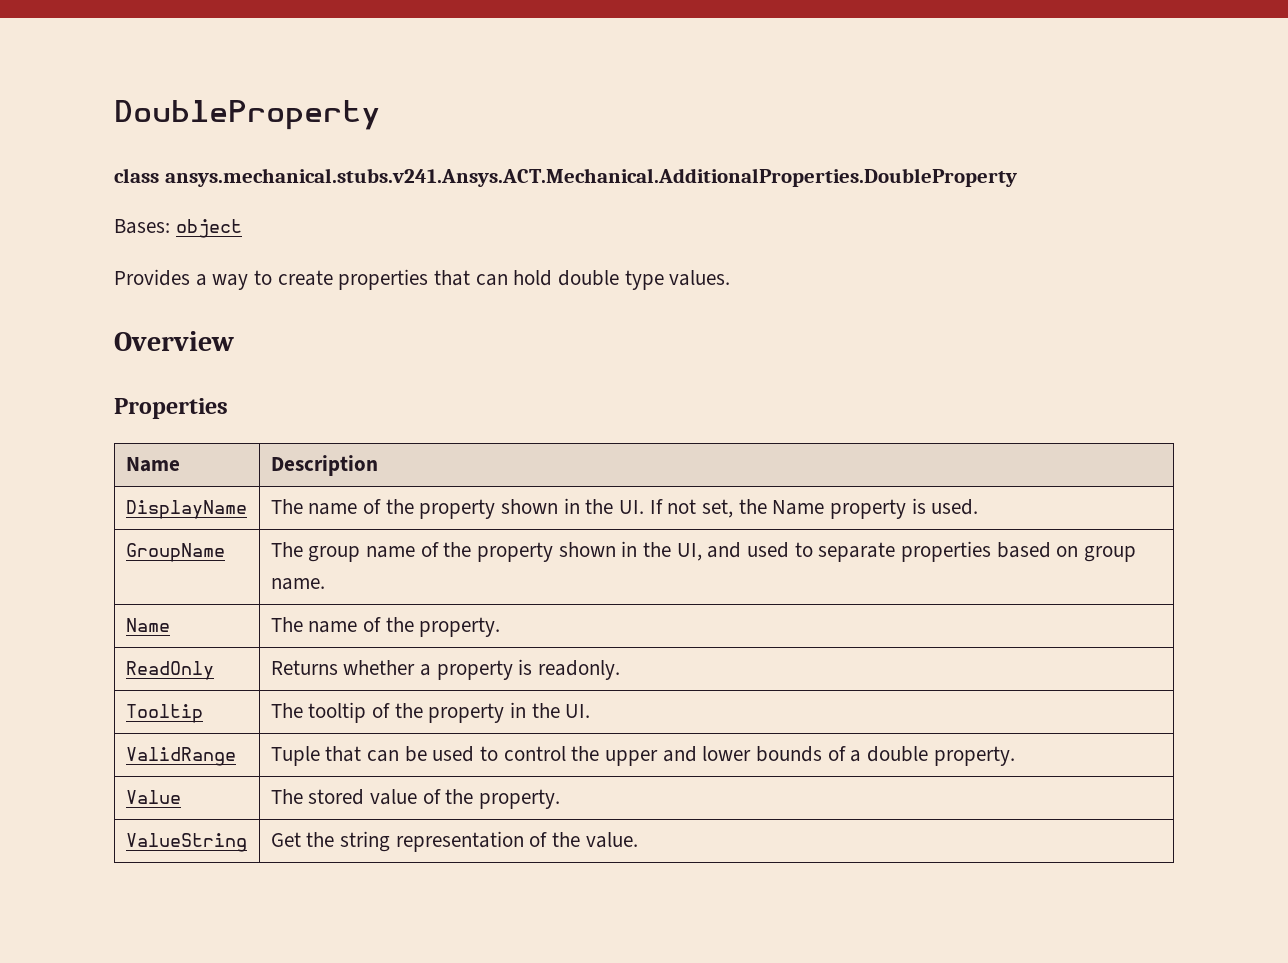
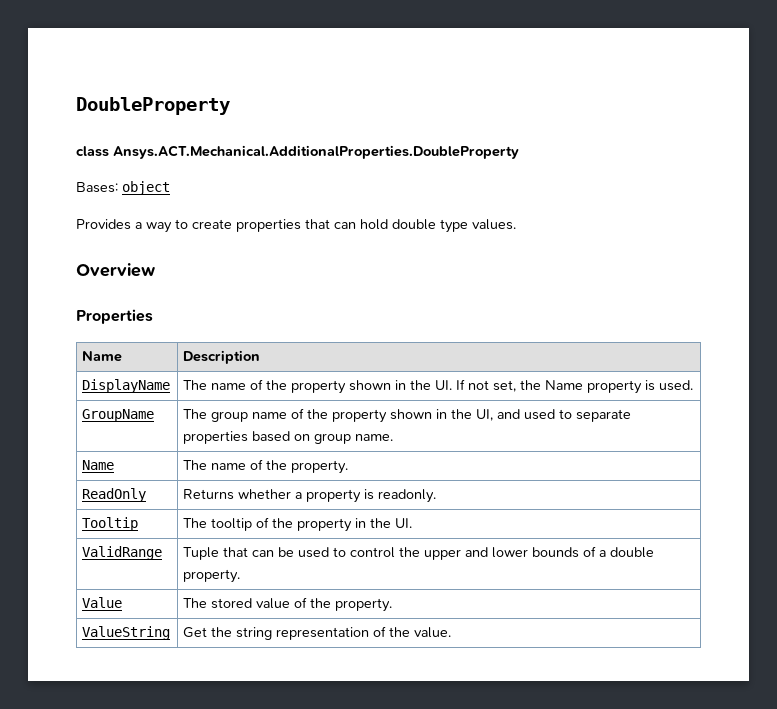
- class ansys.mechanical.stubs.v241.Ansys.ACT.Mechanical.AdditionalProperties.DoubleProperty
+ class Ansys.ACT.Mechanical.AdditionalProperties.DoubleProperty

